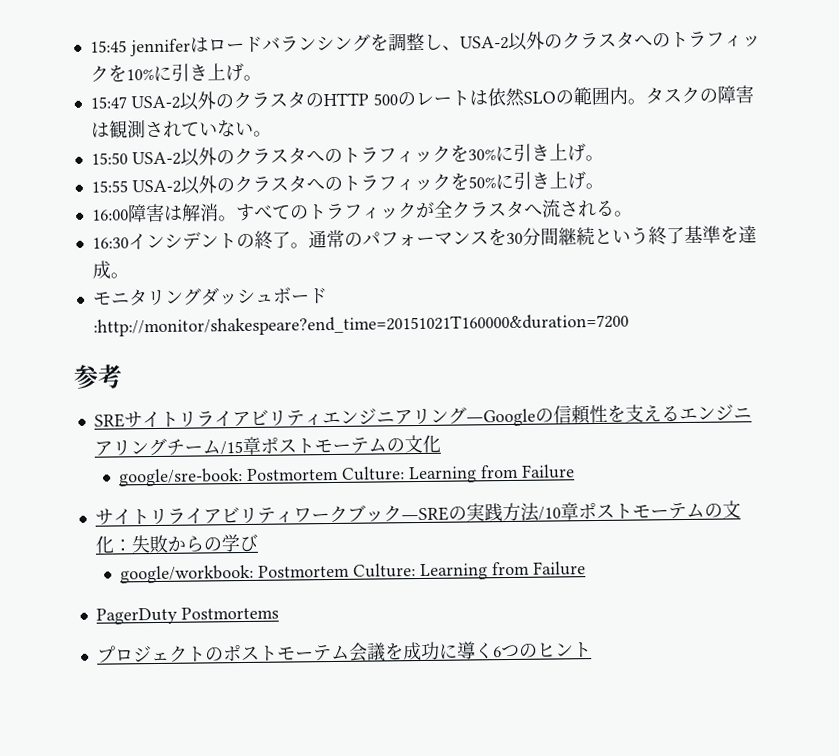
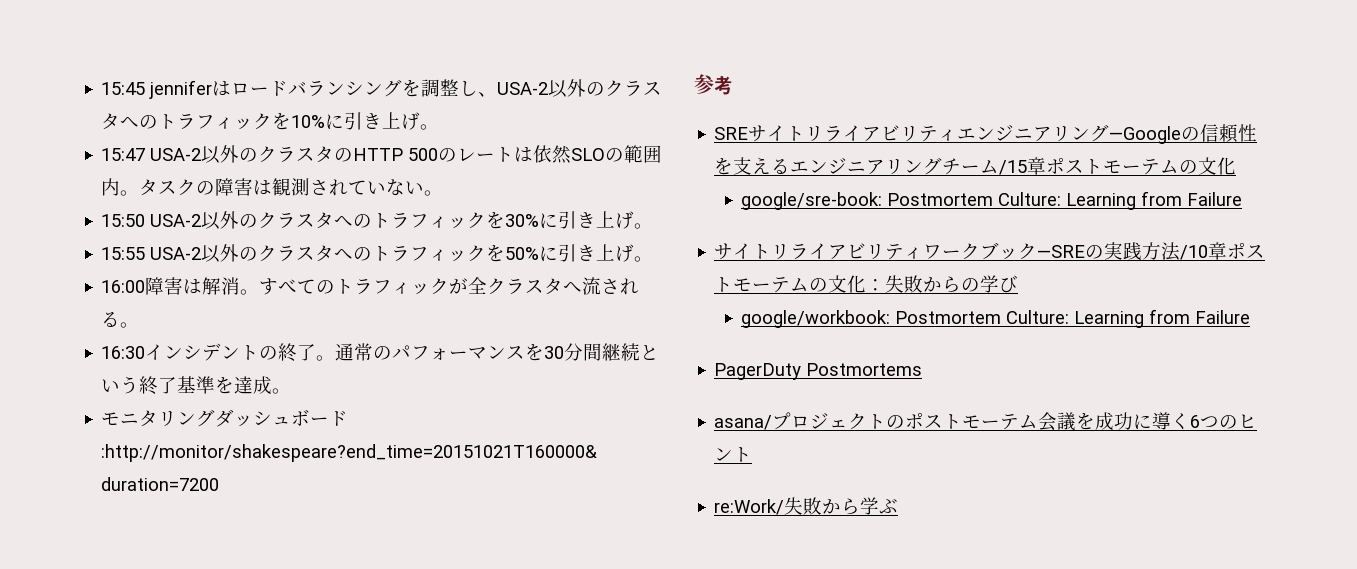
- プロジェクトのポストモーテム会議を成功に導く6つのヒント
+ asana/プロジェクトのポストモーテム会議を成功に導く6つのヒント
+ re:Work/失敗から学ぶ

